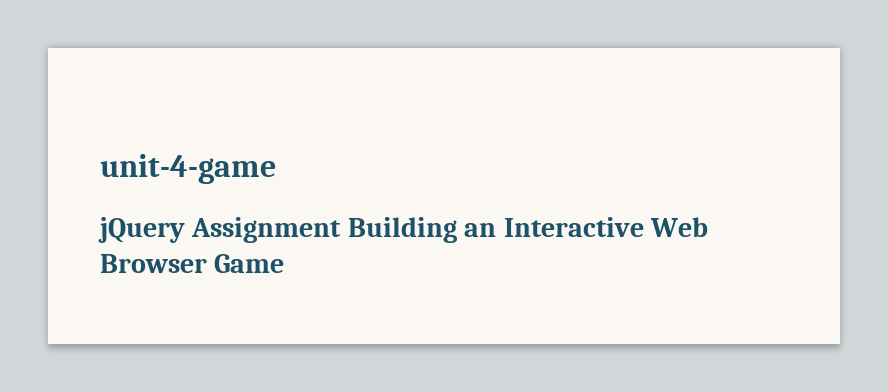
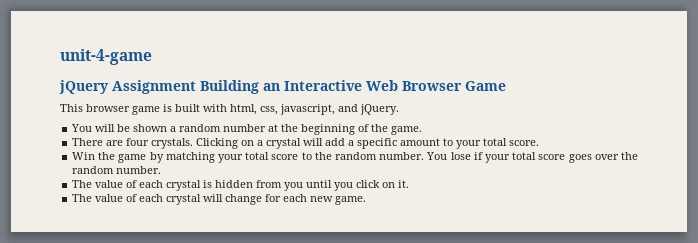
+ This browser game is built with html, css, javascript, and jQuery.
+ You will be shown a random number at the beginning of the game.
+ There are four crystals. Clicking on a crystal will add a specific amount to your total score.
+ Win the game by matching your total score to the random number. You lose if your total score goes over the random number.
+ The value of each crystal is hidden from you until you click on it.
+ The value of each crystal will change for each new game.

